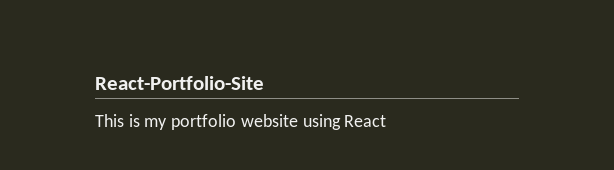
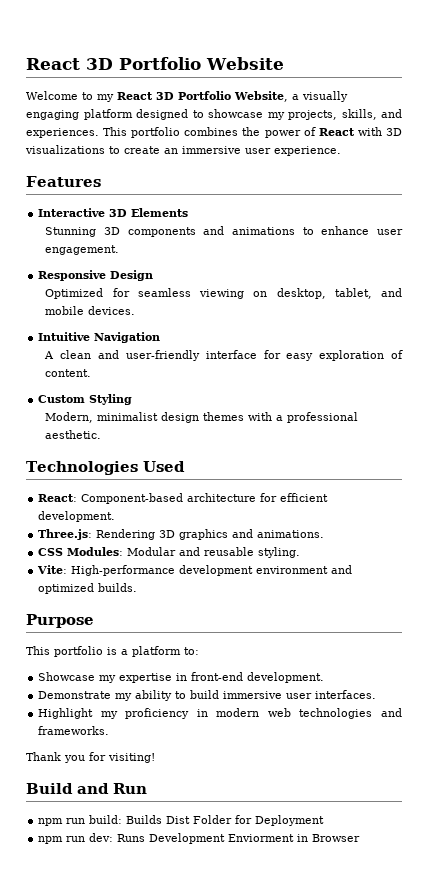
- React-Portfolio-Site
- This is my portfolio website using React
+ React 3D Portfolio Website
+ Welcome to my React 3D Portfolio Website, a visually engaging platform designed to showcase my projects, skills, and experiences. This portfolio combines the power of React with 3D visualizations to create an immersive user experience.
+ Features
+ Interactive 3D Elements
+ Stunning 3D components and animations to enhance user engagement.
+ Responsive Design
+ Optimized for seamless viewing on desktop, tablet, and mobile devices.
+ Intuitive Navigation
+ A clean and user-friendly interface for easy exploration of content.
+ Custom Styling
+ Modern, minimalist design themes with a professional aesthetic.
+ Technologies Used
+ React: Component-based architecture for efficient development.
+ Three.js: Rendering 3D graphics and animations.
+ CSS Modules: Modular and reusable styling.
+ Vite: High-performance development environment and optimized builds.
+ Purpose
+ This portfolio is a platform to:
+ Showcase my expertise in front-end development.
+ Demonstrate my ability to build immersive user interfaces.
+ Highlight my proficiency in modern web technologies and frameworks.
+ Thank you for visiting!
+ Build and Run
+ npm run build: Builds Dist Folder for Deployment
+ npm run dev: Runs Development Enviorment in Browser

